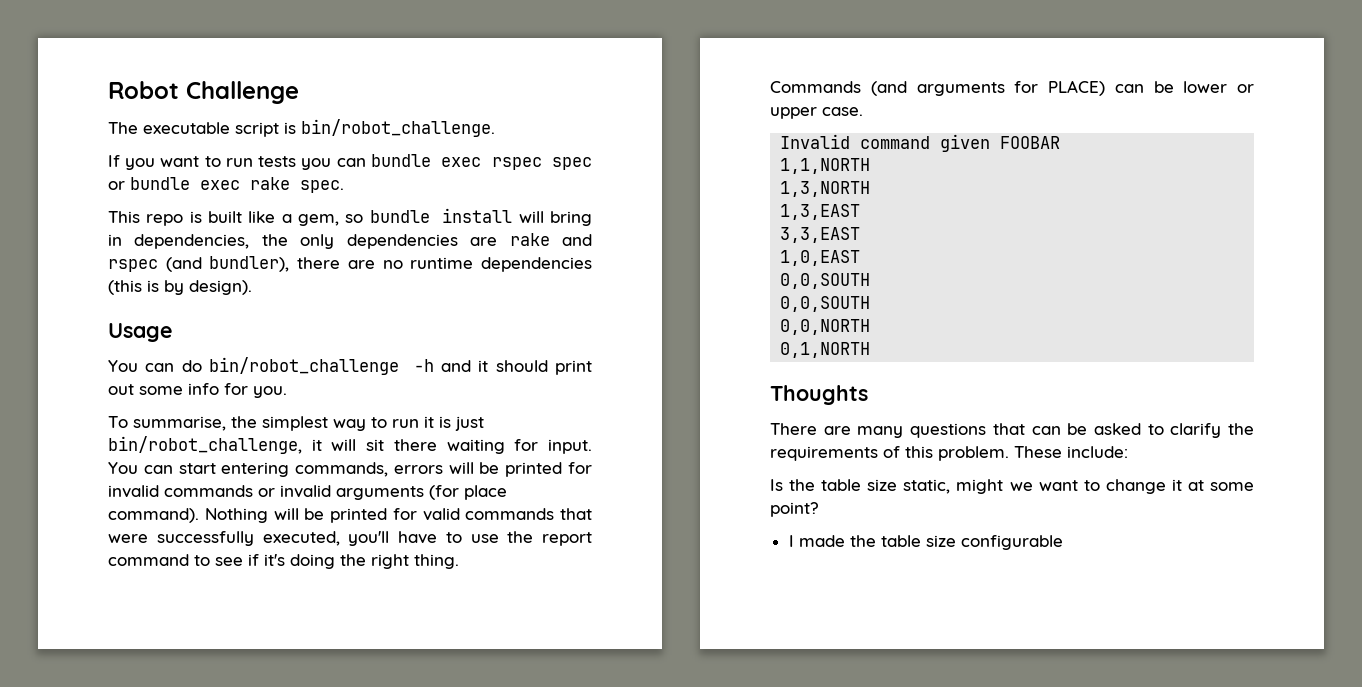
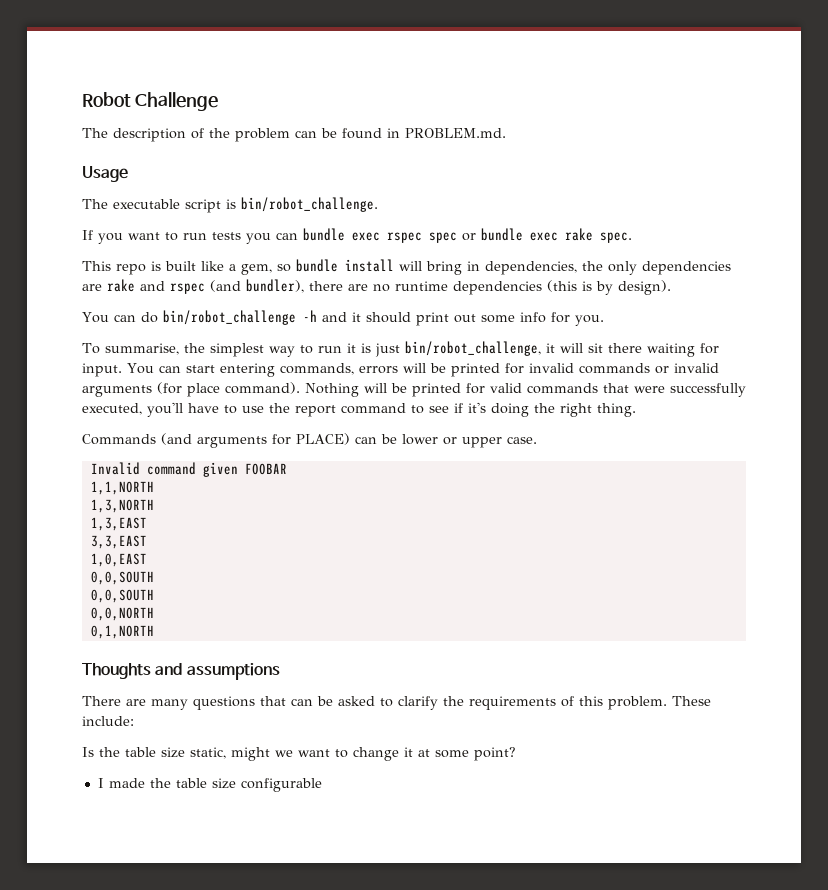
+ The description of the problem can be found in PROBLEM.md.
+ Usage
- Usage
- Thoughts
+ Thoughts and assumptions

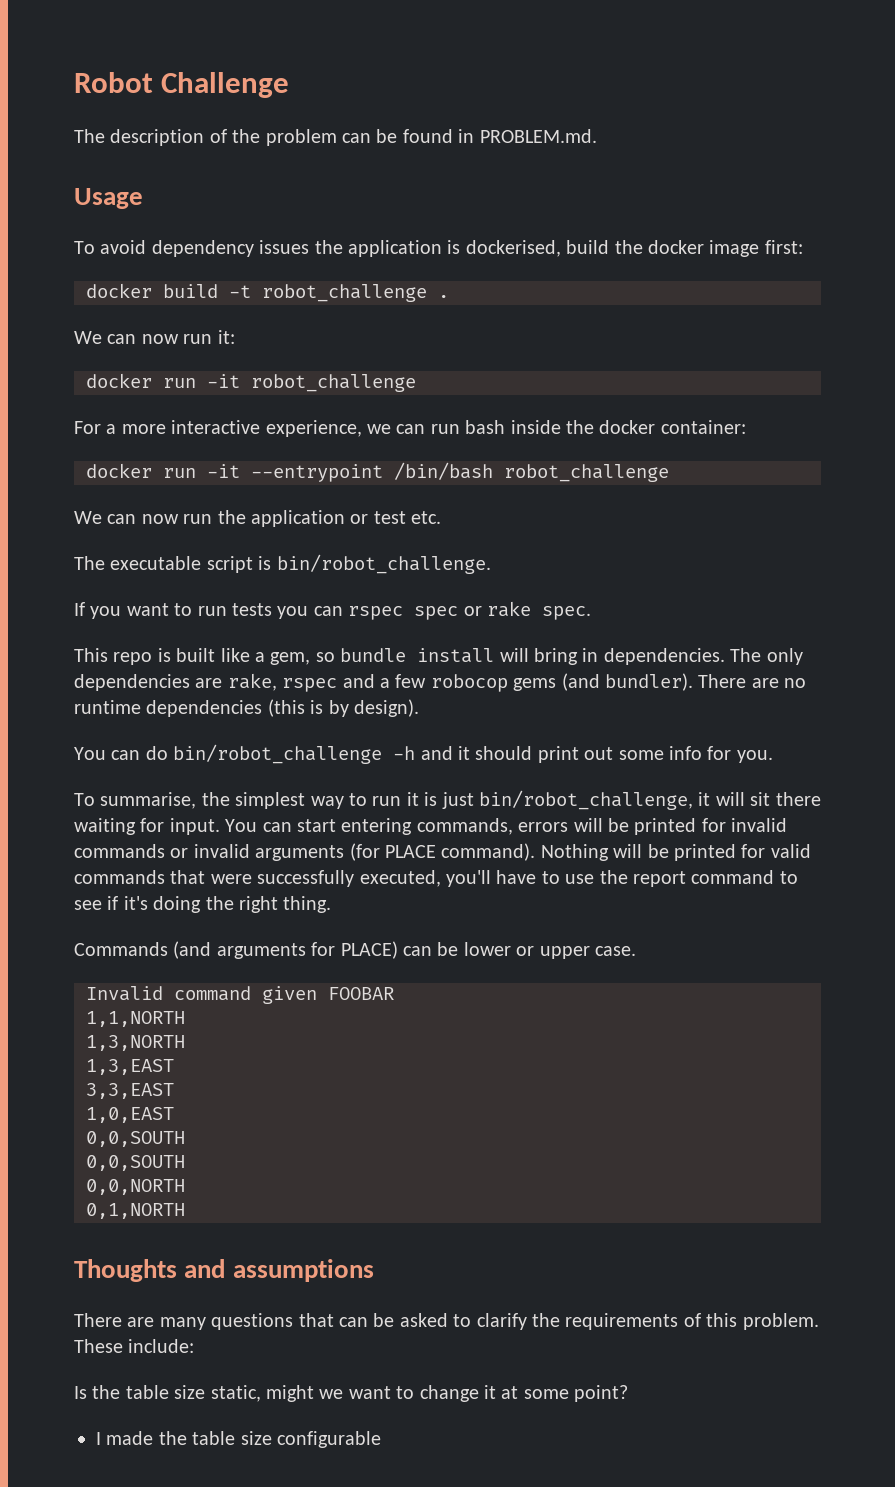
+ To avoid dependency issues the application is dockerised, build the docker image first:
+ docker build -t robot_challenge .
+ We can now run it:
+ docker run -it robot_challenge
+ For a more interactive experience, we can run bash inside the docker container:
+ docker run -it --entrypoint /bin/bash robot_challenge
+ We can now run the application or test etc.
- If you want to run tests you can bundle exec rspec spec or bundle exec rake spec.
+ If you want to run tests you can rspec spec or rake spec.
- This repo is built like a gem, so bundle install will bring in dependencies, the only dependencies are rake and rspec (and bundler), there are no runtime dependencies (this is by design).
+ This repo is built like a gem, so bundle install will bring in dependencies. The only dependencies are rake, rspec and a few robocop gems (and bundler). There are no runtime dependencies (this is by design).
- You can start entering commands, errors will be printed for invalid commands or invalid arguments (for place command).
+ You can start entering commands, errors will be printed for invalid commands or invalid arguments (for PLACE command).

